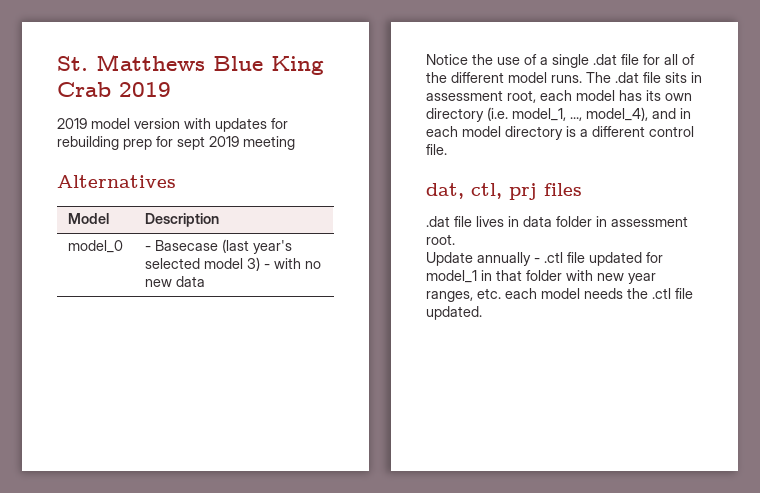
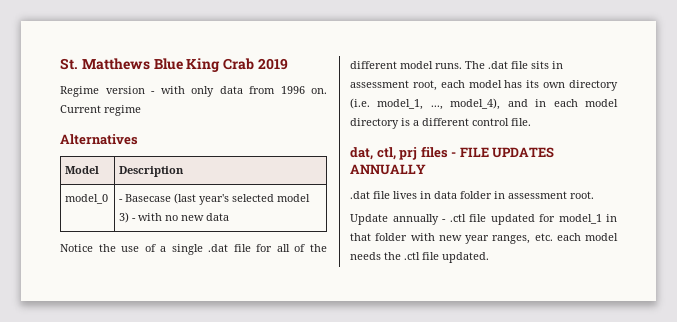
- 2019 model version with updates for rebuilding prep for sept 2019 meeting
+ Regime version - with only data from 1996 on. Current regime
- dat, ctl, prj files
+ dat, ctl, prj files - FILE UPDATES ANNUALLY

